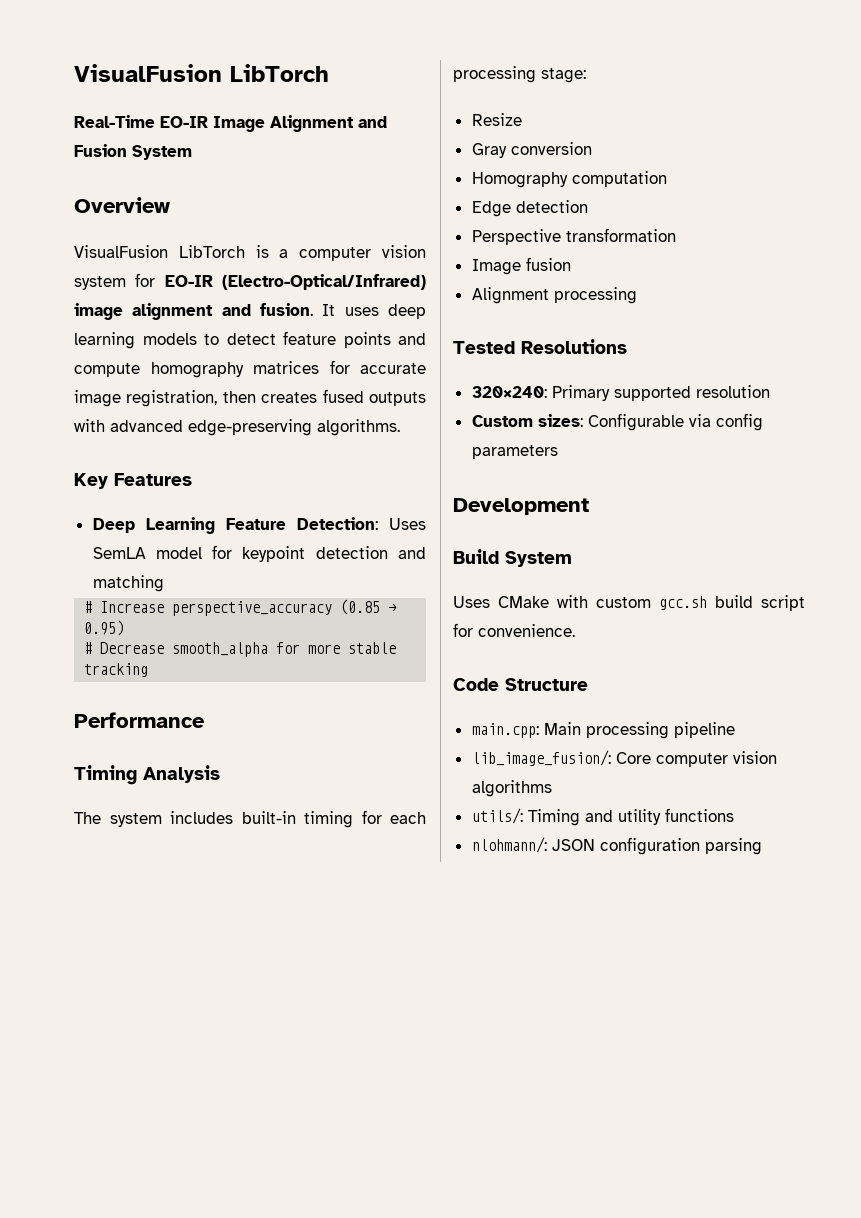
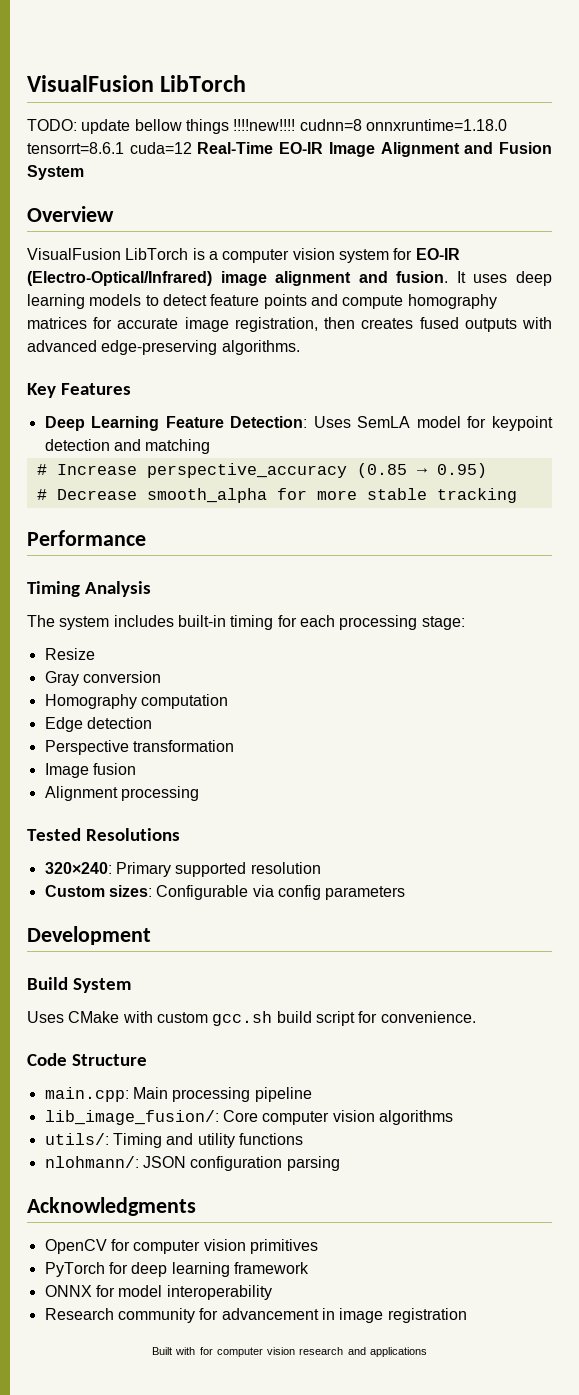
- Real-Time EO-IR Image Alignment and Fusion System
+ TODO: update bellow things !!!!new!!!! cudnn=8 onnxruntime=1.18.0 tensorrt=8.6.1 cuda=12 Real-Time EO-IR Image Alignment and Fusion System
+ Acknowledgments
+ OpenCV for computer vision primitives
+ PyTorch for deep learning framework
+ ONNX for model interoperability
+ Research community for advancement in image registration
+ Built with for computer vision research and applications

